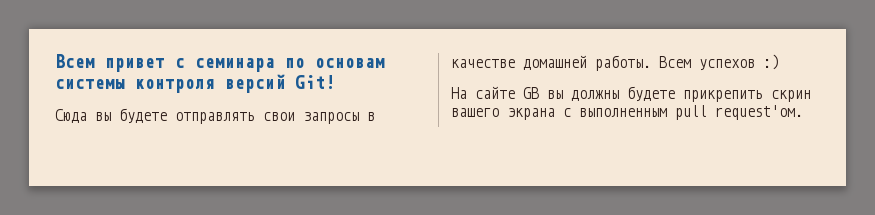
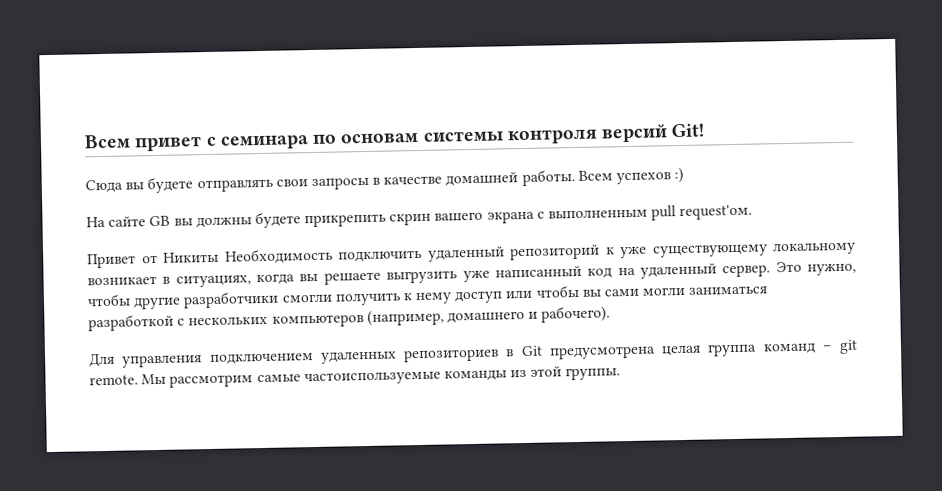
+ Привет от Никиты Необходимость подключить удаленный репозиторий к уже существующему локальному возникает в ситуациях, когда вы решаете выгрузить уже написанный код на удаленный сервер. Это нужно, чтобы другие разработчики смогли получить к нему доступ или чтобы вы сами могли заниматься разработкой с нескольких компьютеров (например, домашнего и рабочего).
+ Для управления подключением удаленных репозиториев в Git предусмотрена целая группа команд – git remote. Мы рассмотрим самые частоиспользуемые команды из этой группы.

